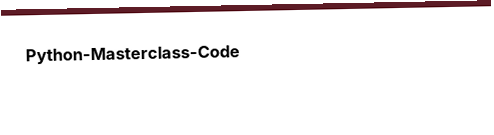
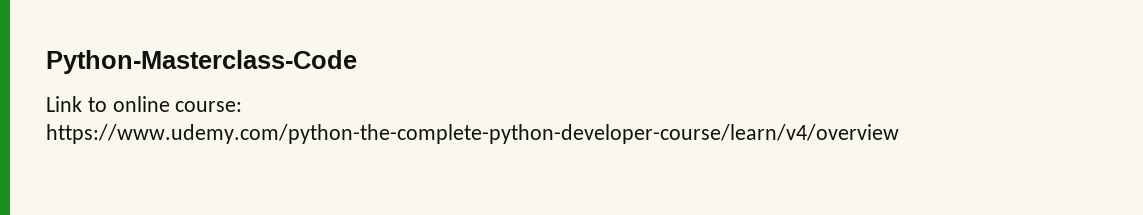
+ Link to online course: https://www.udemy.com/python-the-complete-python-developer-course/learn/v4/overview

